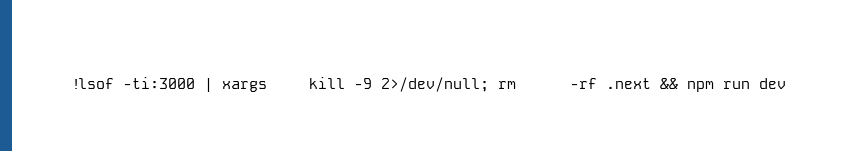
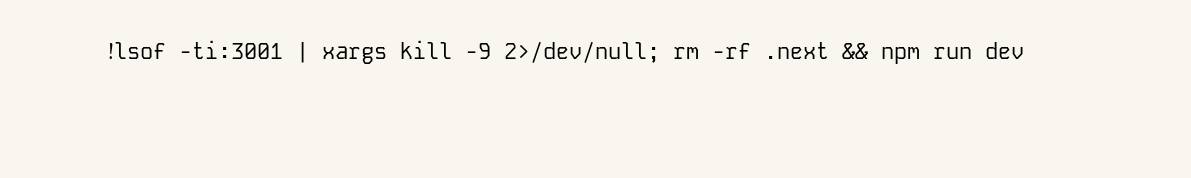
- !lsof -ti:3000 | xargs kill -9 2>/dev/null; rm -rf .next && npm run dev
+ !lsof -ti:3001 | xargs kill -9 2>/dev/null; rm -rf .next && npm run dev

